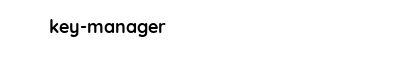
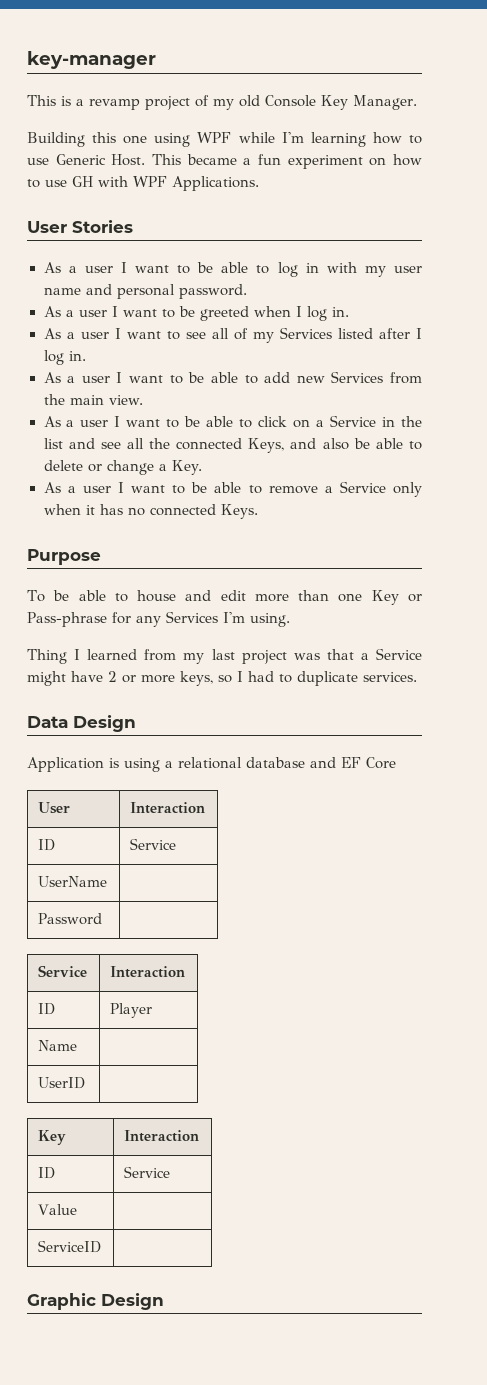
+ This is a revamp project of my old Console Key Manager.
+ Building this one using WPF while I'm learning how to use Generic Host. This became a fun experiment on how to use GH with WPF Applications.
+ User Stories
+ As a user I want to be able to log in with my user name and personal password.
+ As a user I want to be greeted when I log in.
+ As a user I want to see all of my Services listed after I log in.
+ As a user I want to be able to add new Services from the main view.
+ As a user I want to be able to click on a Service in the list and see all the connected Keys, and also be able to delete or change a Key.
+ As a user I want to be able to remove a Service only when it has no connected Keys.
+ Purpose
+ To be able to house and edit more than one Key or Pass-phrase for any Services I'm using.
+ Thing I learned from my last project was that a Service might have 2 or more keys, so I had to duplicate services.
+ Data Design
+ Application is using a relational database and EF Core
+ User | Interaction
+ ID | Service
+ UserName |
+ Password |
+ Service | Interaction
+ ID | Player
+ Name |
+ UserID |
+ Key | Interaction
+ ID | Service
+ Value |
+ ServiceID |
+ Graphic Design

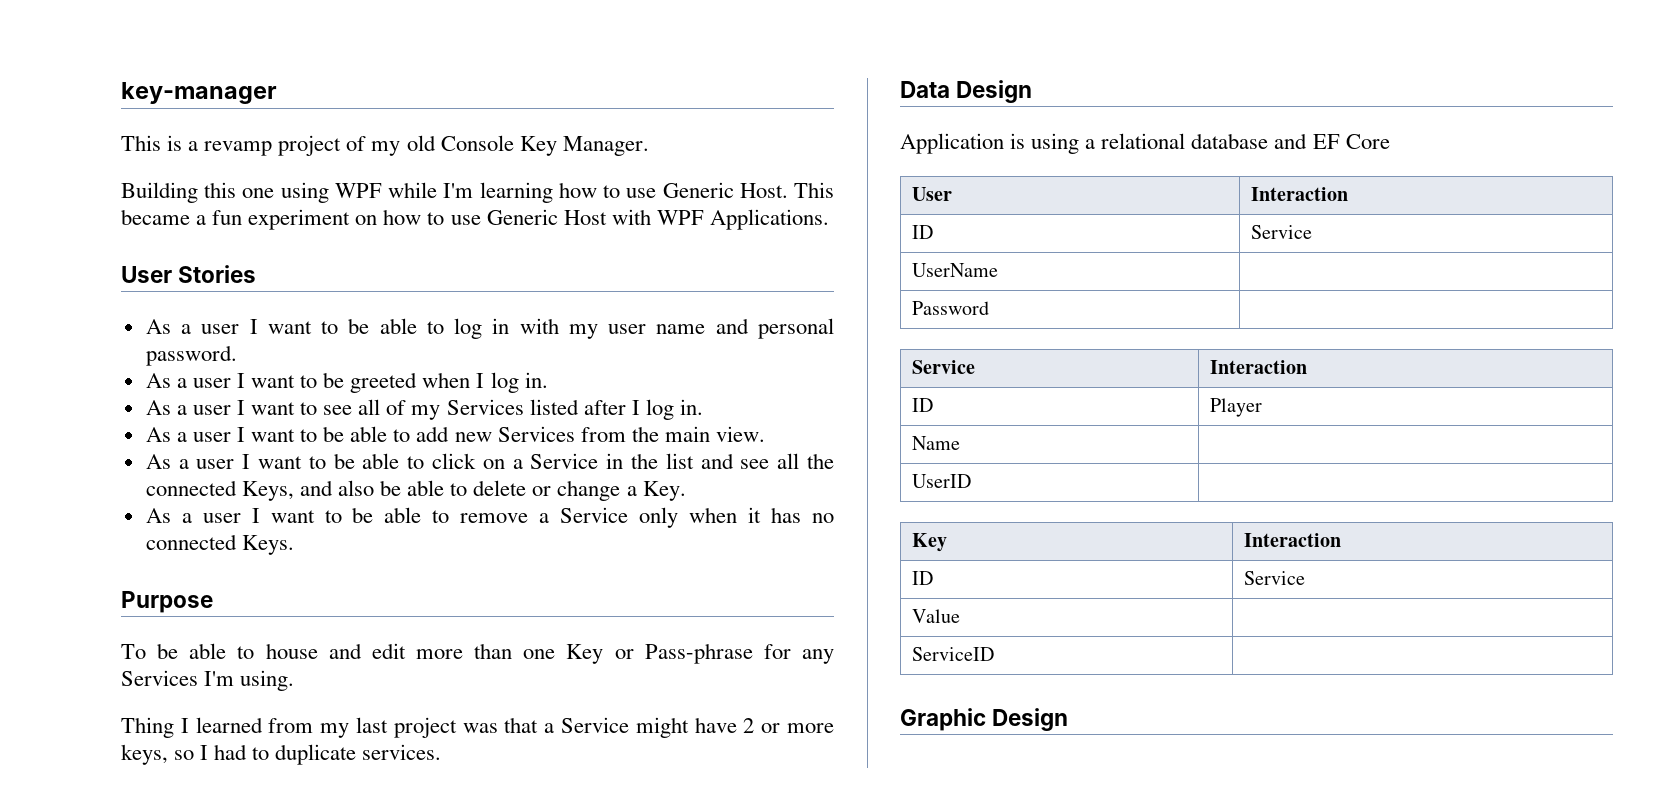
- This became a fun experiment on how to use GH with WPF Applications.
+ This became a fun experiment on how to use Generic Host with WPF Applications.

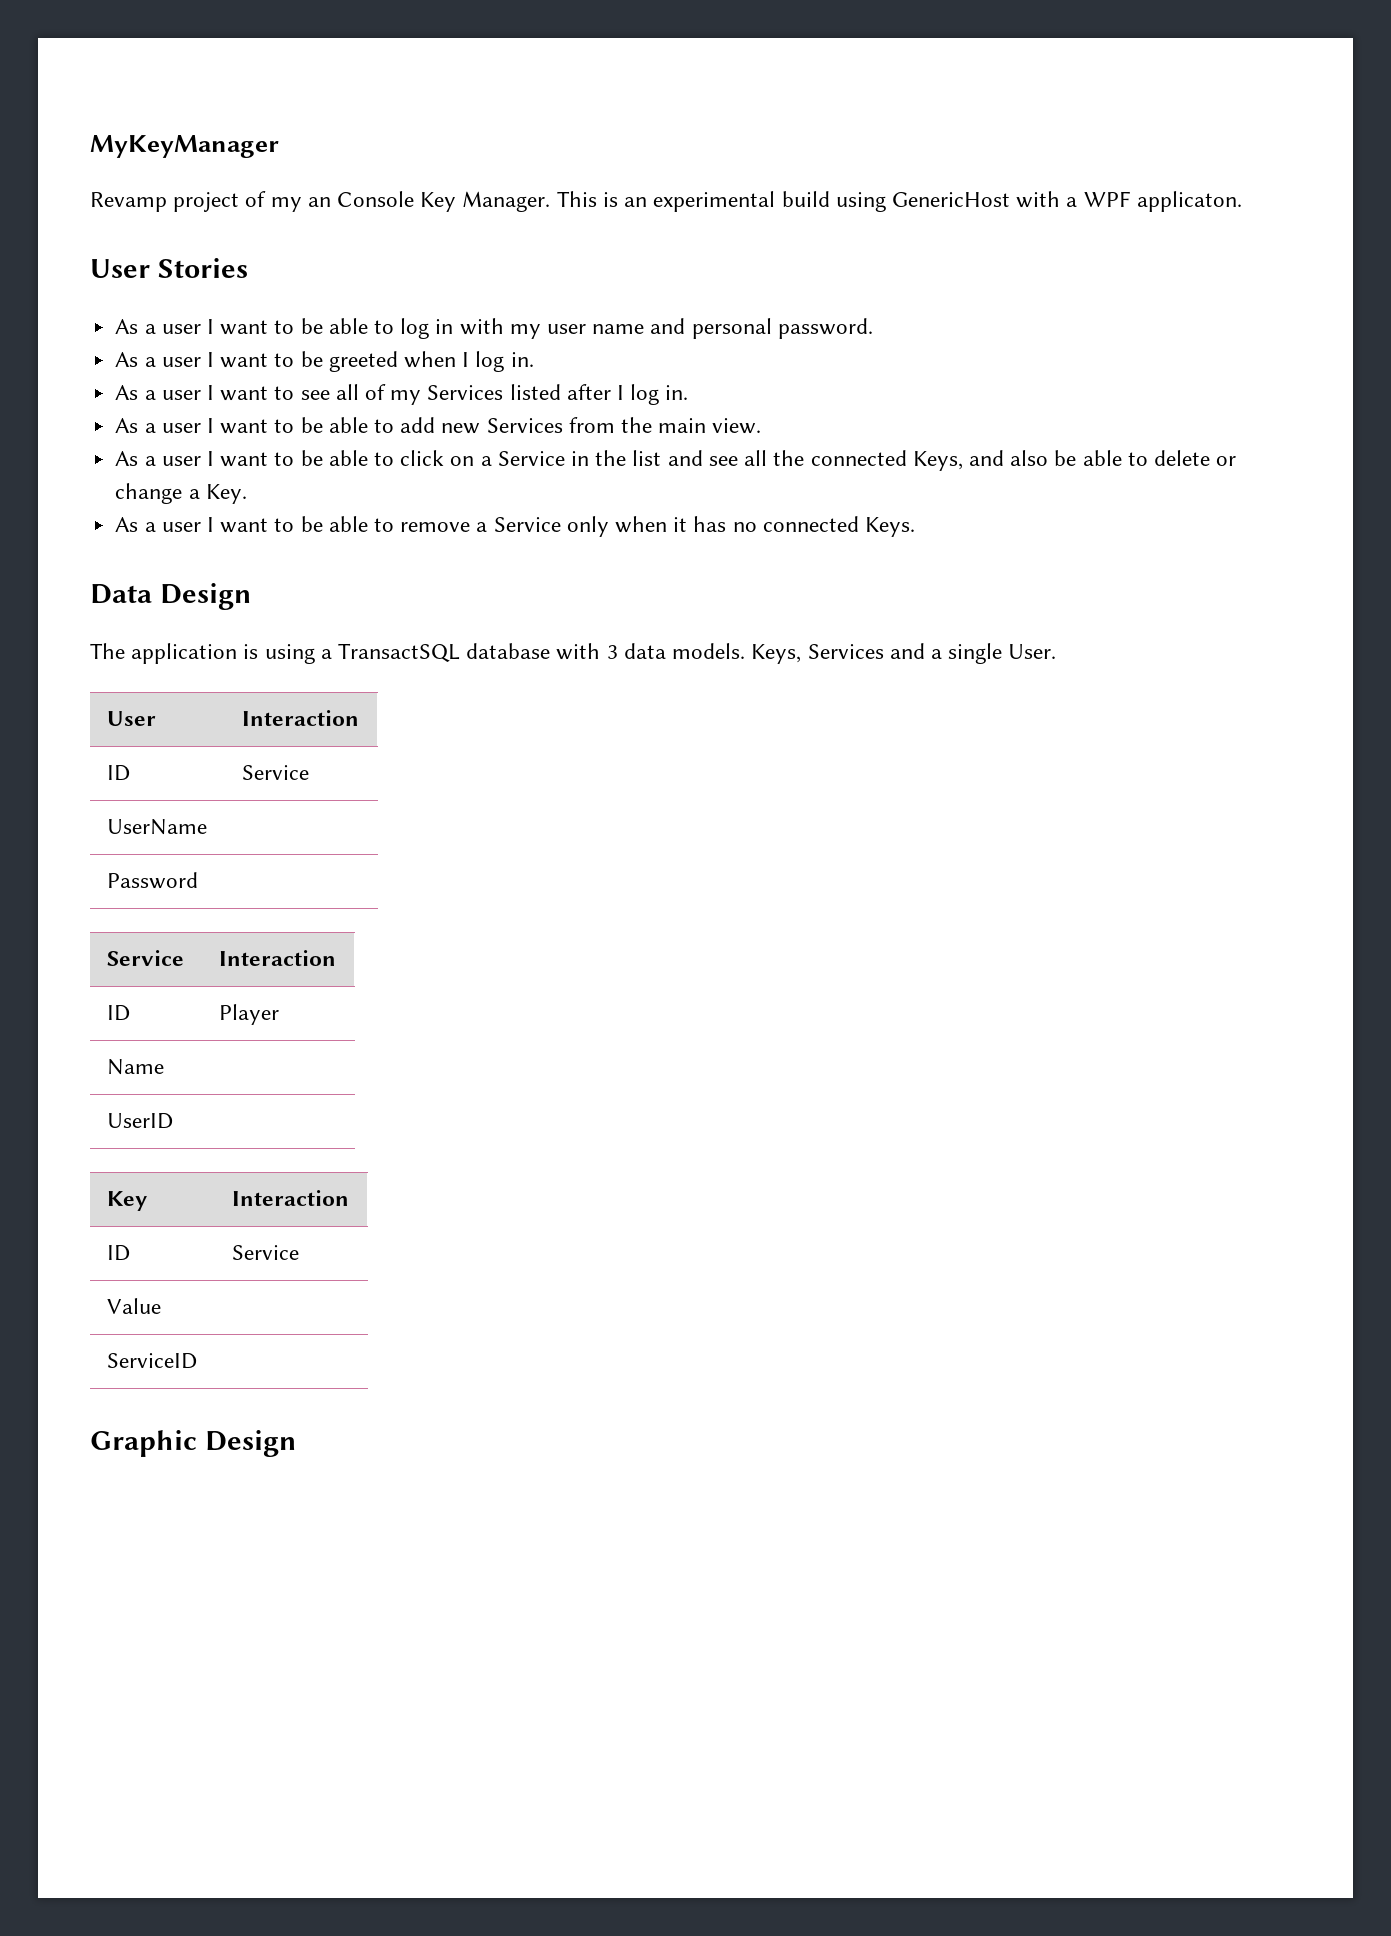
- key-manager
- This is a revamp project of my old Console Key Manager.
- Building this one using WPF while I'm learning how to use Generic Host. This became a fun experiment on how to use Generic Host with WPF Applications.
+ MyKeyManager
+ Revamp project of my an Console Key Manager. This is an experimental build using GenericHost with a WPF applicaton.
- Purpose
- To be able to house and edit more than one Key or Pass-phrase for any Services I'm using.
- Thing I learned from my last project was that a Service might have 2 or more keys, so I had to duplicate services.
- Application is using a relational database and EF Core
+ The application is using a TransactSQL database with 3 data models. Keys, Services and a single User.

